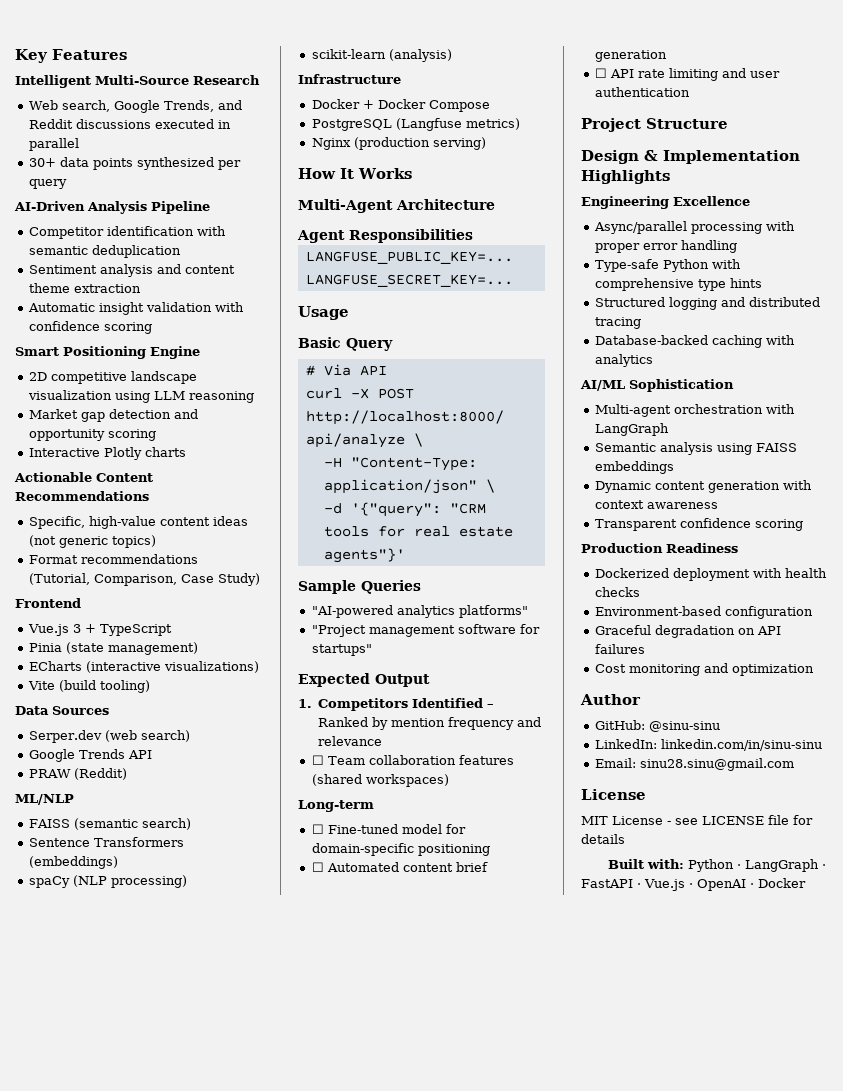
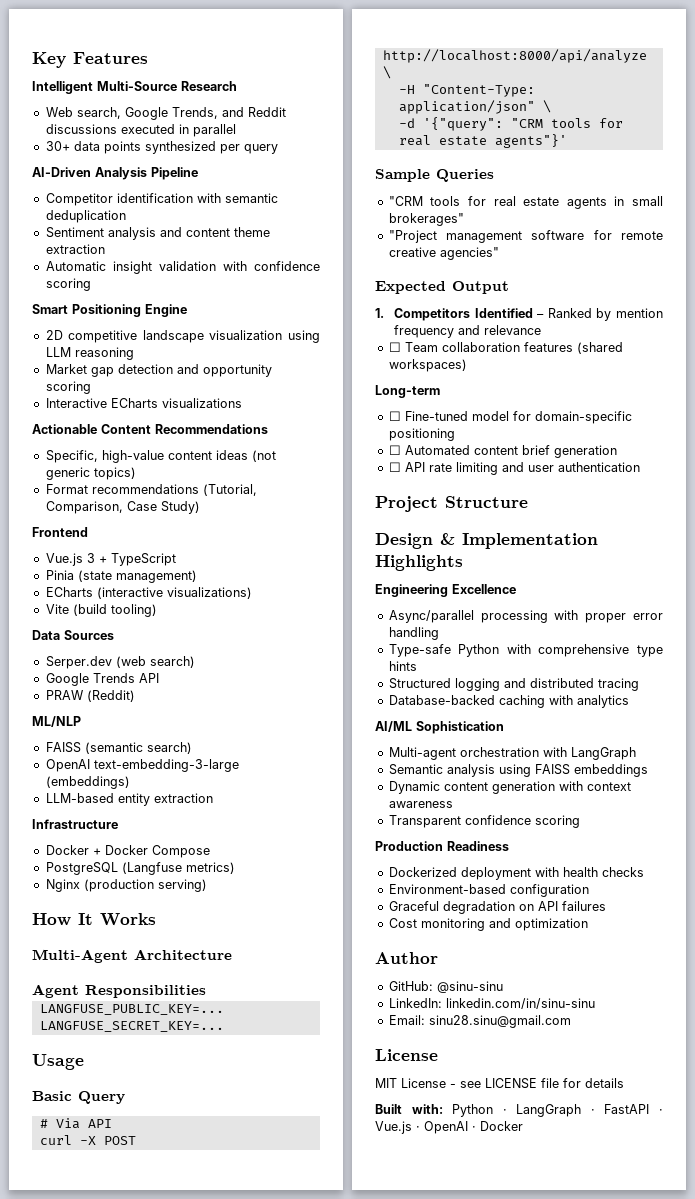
- Interactive Plotly charts
+ Interactive ECharts visualizations
- Sentence Transformers (embeddings)
+ OpenAI text-embedding-3-large (embeddings)
- spaCy (NLP processing)
- scikit-learn (analysis)
+ LLM-based entity extraction
- "AI-powered analytics platforms"
+ "CRM tools for real estate agents in small brokerages"
- "Project management software for startups"
+ "Project management software for remote creative agencies"

